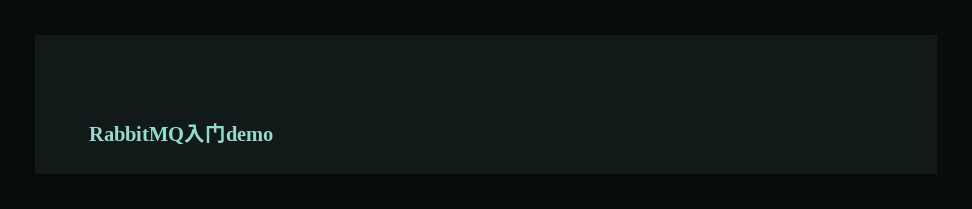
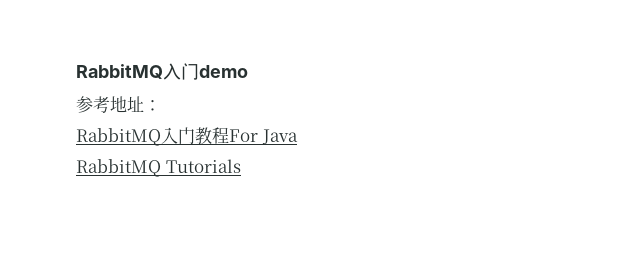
+ 参考地址：
+ RabbitMQ入门教程For Java
+ RabbitMQ Tutorials

